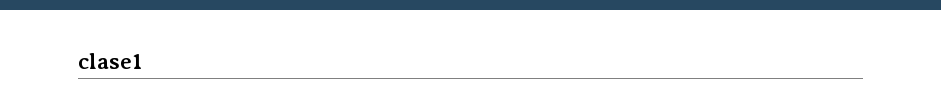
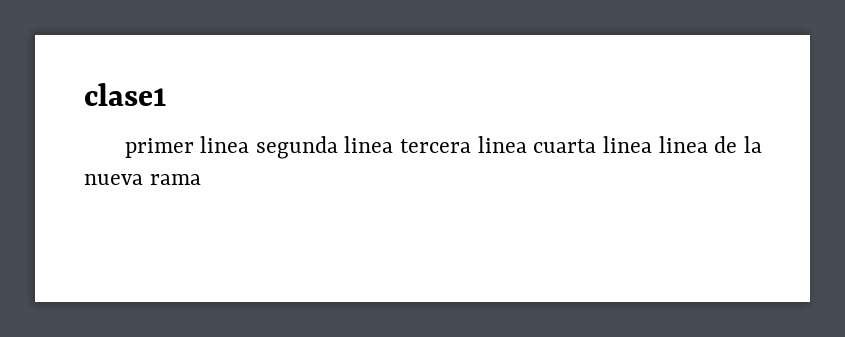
+ primer linea segunda linea tercera linea cuarta linea linea de la nueva rama

